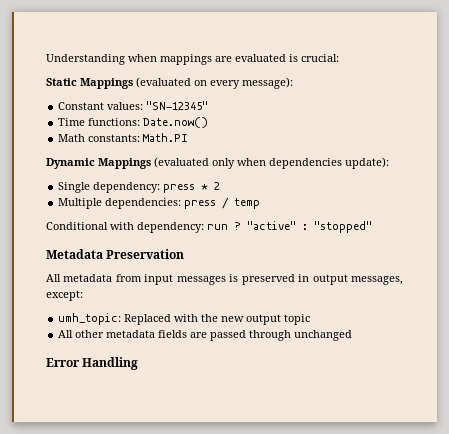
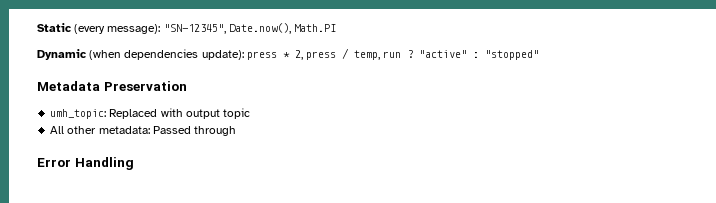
- Understanding when mappings are evaluated is crucial:
- Static Mappings (evaluated on every message):
- Constant values: "SN-12345"
- Time functions: Date.now()
- Math constants: Math.PI
- Dynamic Mappings (evaluated only when dependencies update):
- Single dependency: press * 2
- Multiple dependencies: press / temp
- Conditional with dependency: run ?
+ Static (every message): "SN-12345", Date.now(), Math.PI
+ Dynamic (when dependencies update): press * 2, press / temp, run ?
- All metadata from input messages is preserved in output messages, except:
- umh_topic: Replaced with the new output topic
+ umh_topic: Replaced with output topic
- All other metadata fields are passed through unchanged
+ All other metadata: Passed through

